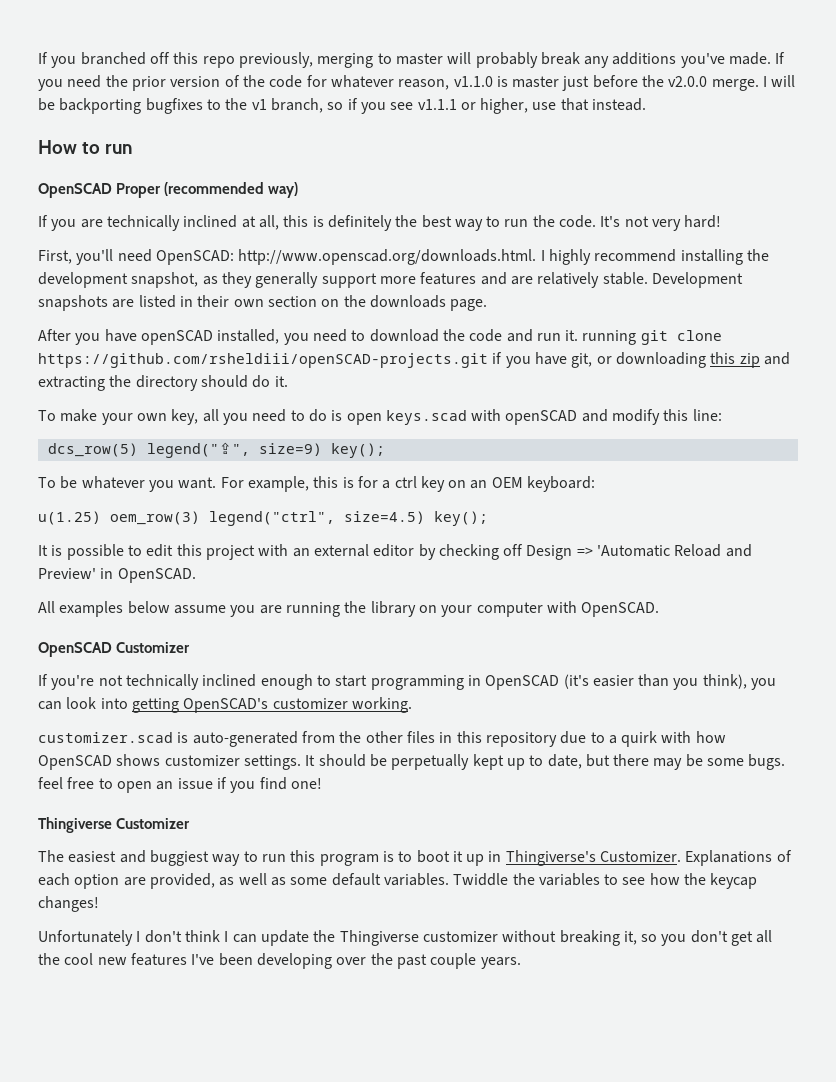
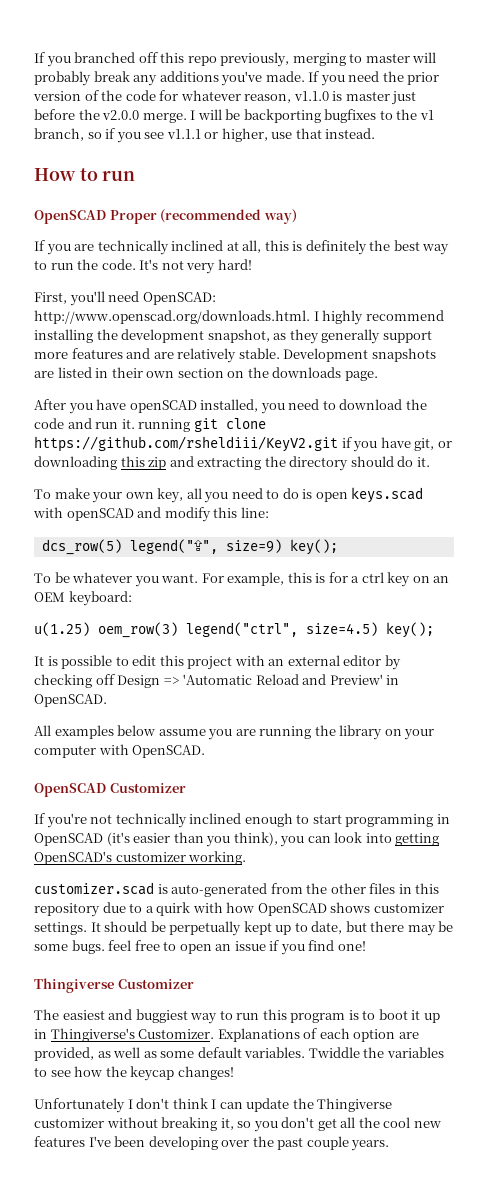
- After you have openSCAD installed, you need to download the code and run it. running git clone https://github.com/rsheldiii/openSCAD-projects.git if you have git, or downloading this zip and extracting the directory should do it.
+ After you have openSCAD installed, you need to download the code and run it. running git clone https://github.com/rsheldiii/KeyV2.git if you have git, or downloading this zip and extracting the directory should do it.

